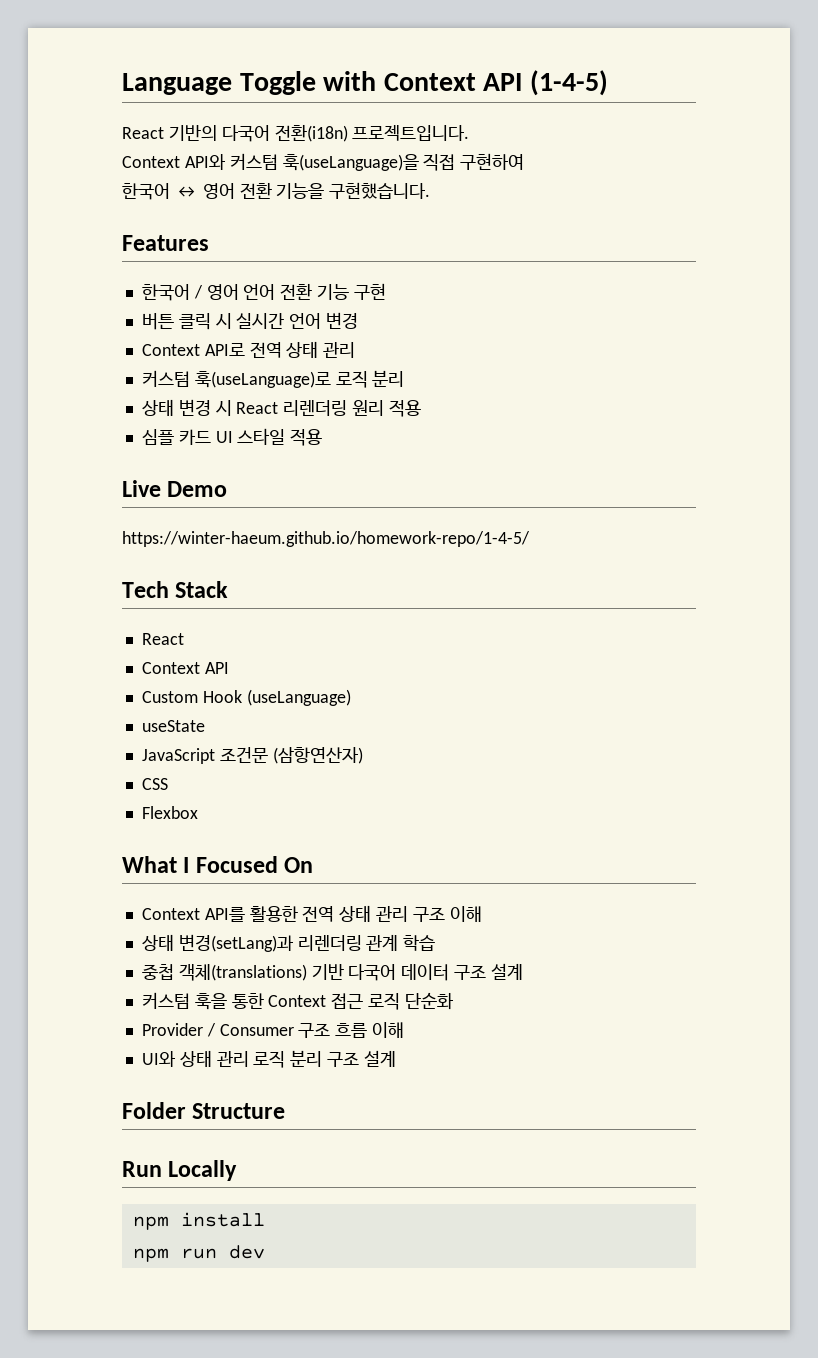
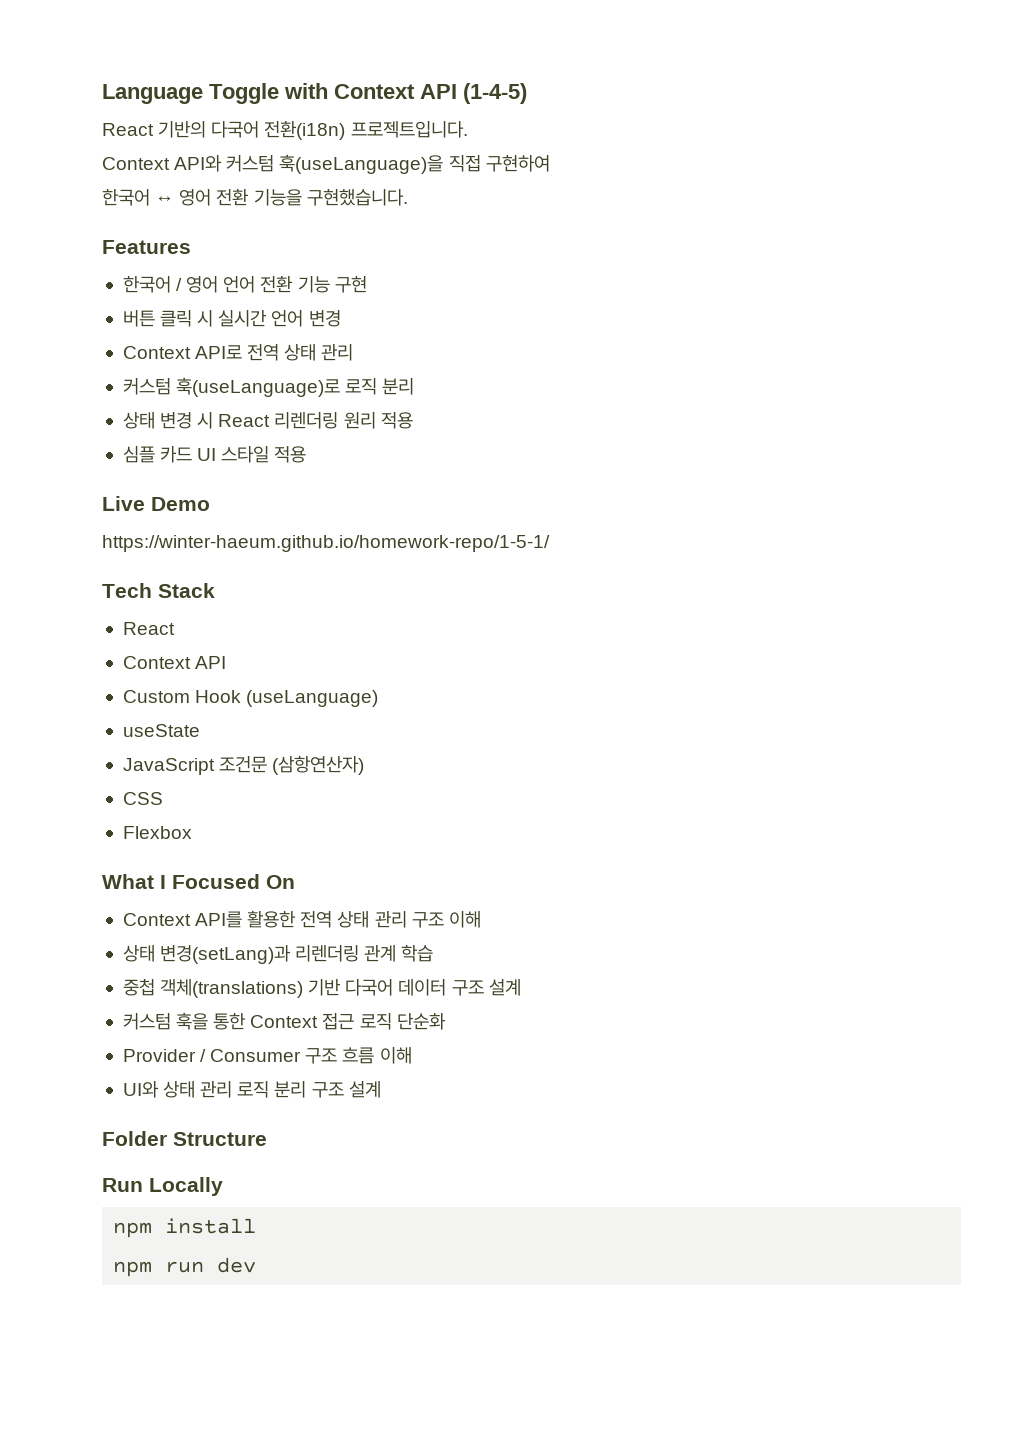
- https://winter-haeum.github.io/homework-repo/1-4-5/
+ https://winter-haeum.github.io/homework-repo/1-5-1/

